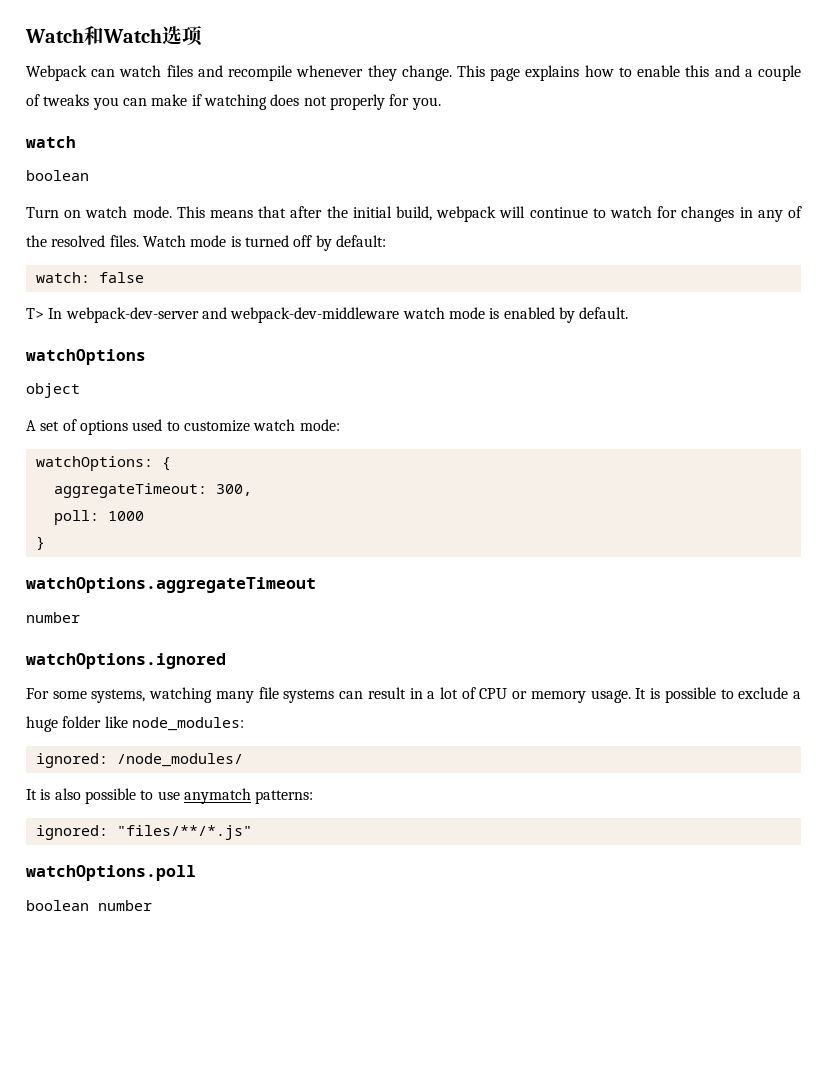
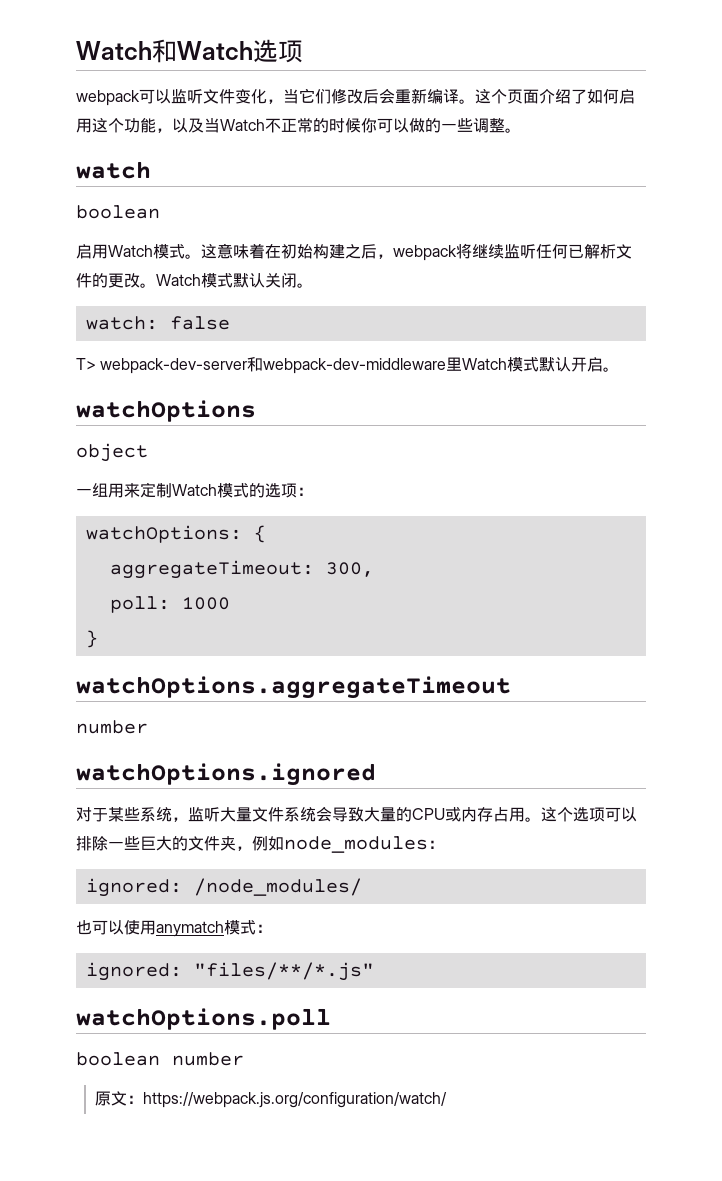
- Webpack can watch files and recompile whenever they change. This page explains how to enable this and a couple of tweaks you can make if watching does not properly for you.
+ webpack可以监听文件变化，当它们修改后会重新编译。这个页面介绍了如何启用这个功能，以及当Watch不正常的时候你可以做的一些调整。
  watch
  boolean
- Turn on watch mode. This means that after the initial build, webpack will continue to watch for changes in any of the resolved files. Watch mode is turned off by default:
+ 启用Watch模式。这意味着在初始构建之后，webpack将继续监听任何已解析文件的更改。Watch模式默认关闭。
  watch: false
- T> In webpack-dev-server and webpack-dev-middleware watch mode is enabled by default.
+ T> webpack-dev-server和webpack-dev-middleware里Watch模式默认开启。
  watchOptions
  object
- A set of options used to customize watch mode:
+ 一组用来定制Watch模式的选项：
- For some systems, watching many file systems can result in a lot of CPU or memory usage. It is possible to exclude a huge folder like node_modules:
+ 对于某些系统，监听大量文件系统会导致大量的CPU或内存占用。这个选项可以排除一些巨大的文件夹，例如node_modules：
  ignored: /node_modules/
- It is also possible to use anymatch patterns:
+ 也可以使用anymatch模式：
+ 原文：https://webpack.js.org/configuration/watch/

